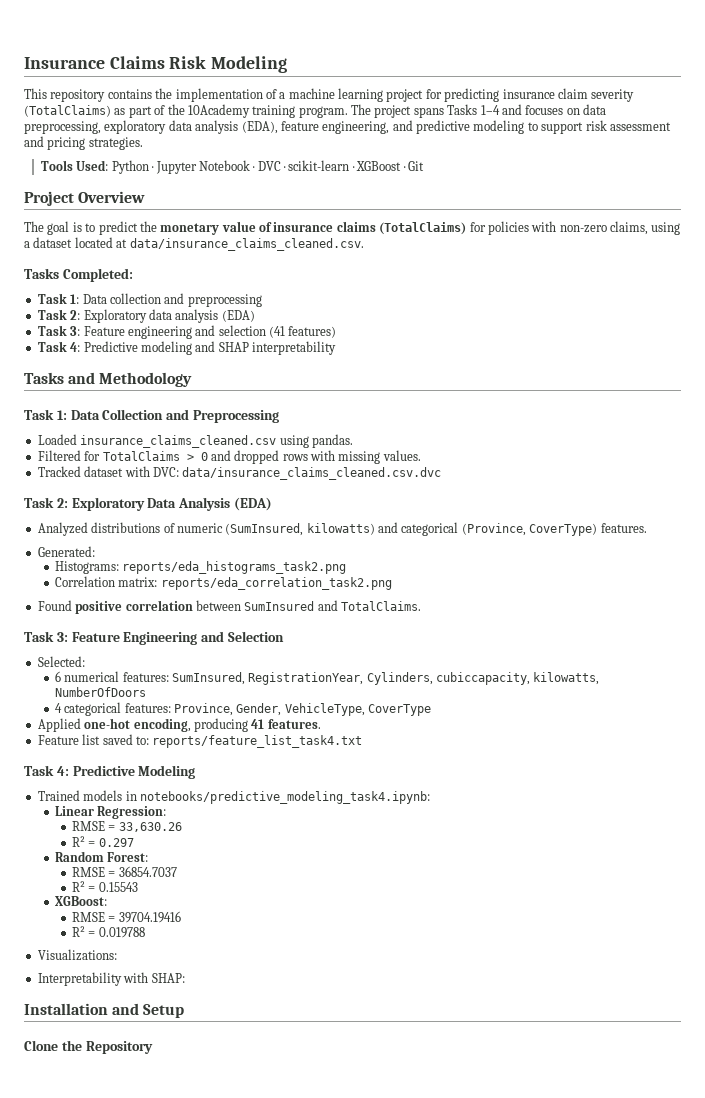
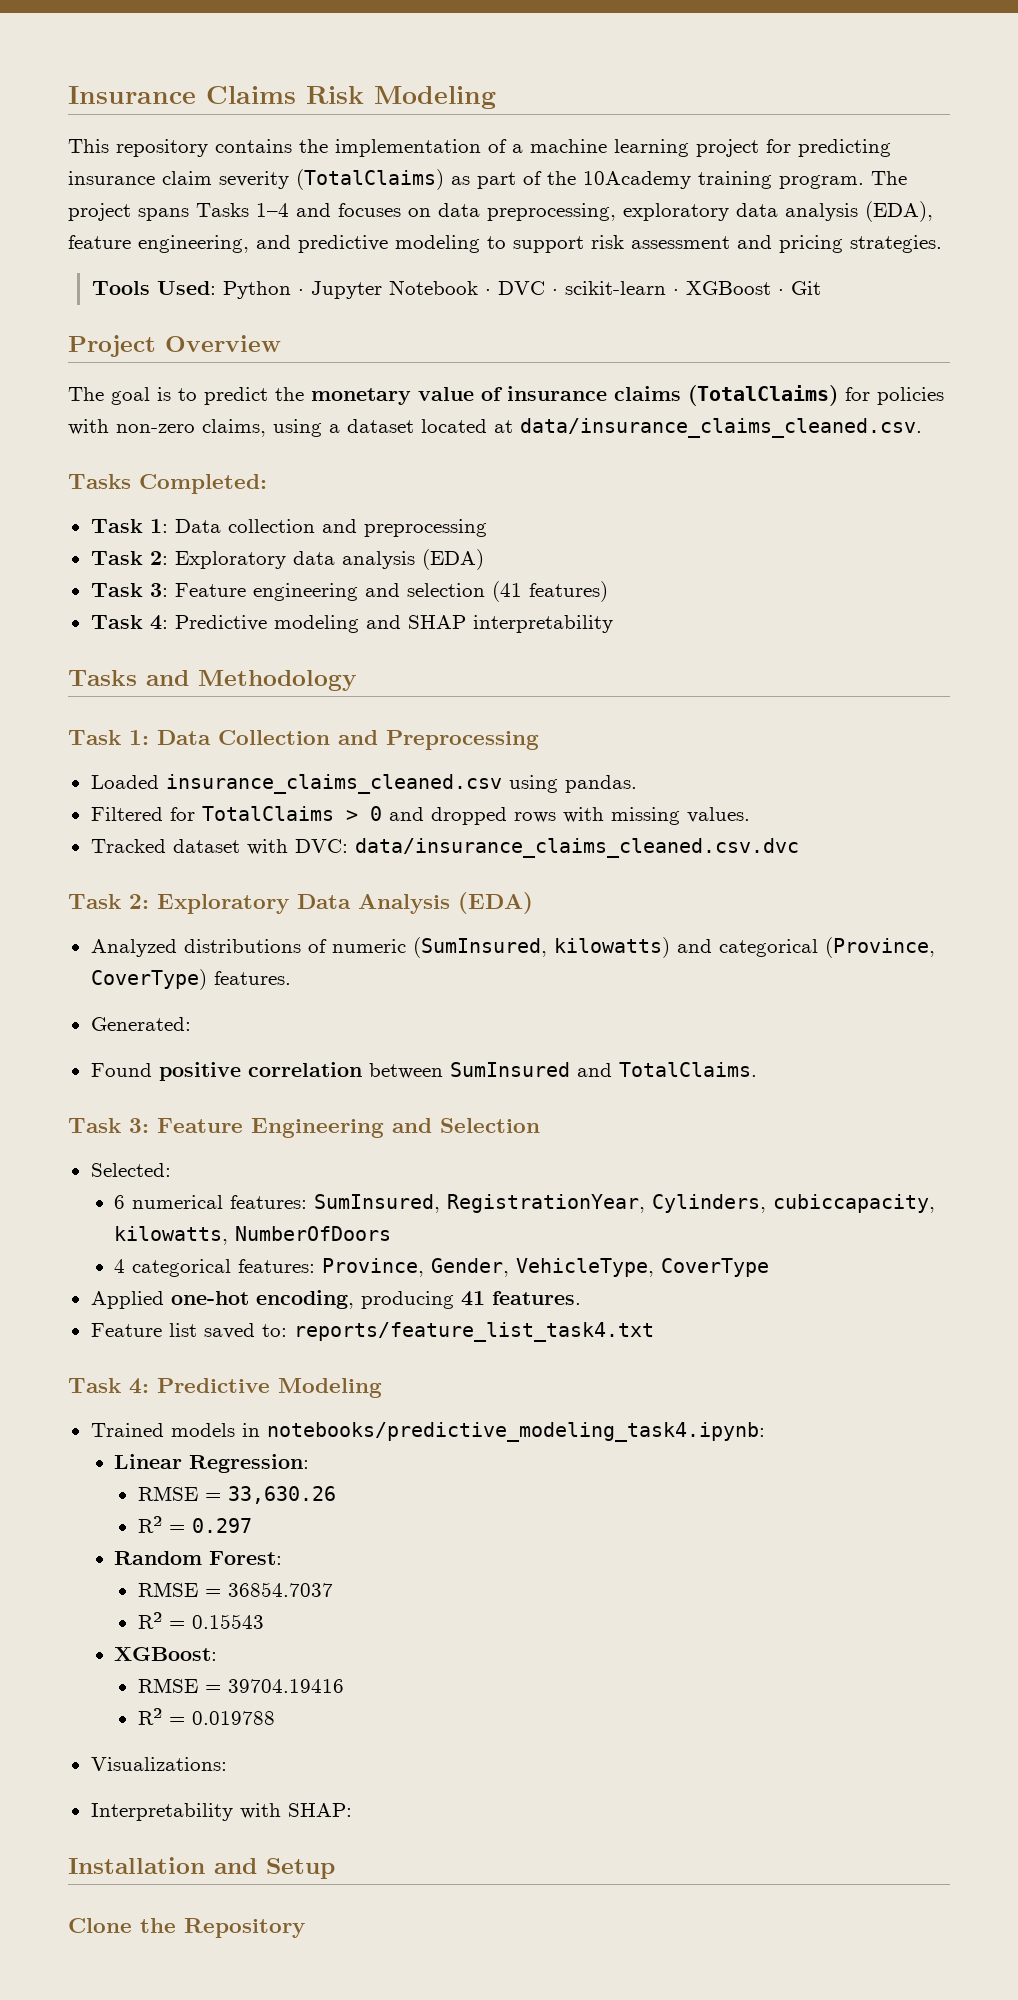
- Histograms: reports/eda_histograms_task2.png
- Correlation matrix: reports/eda_correlation_task2.png

